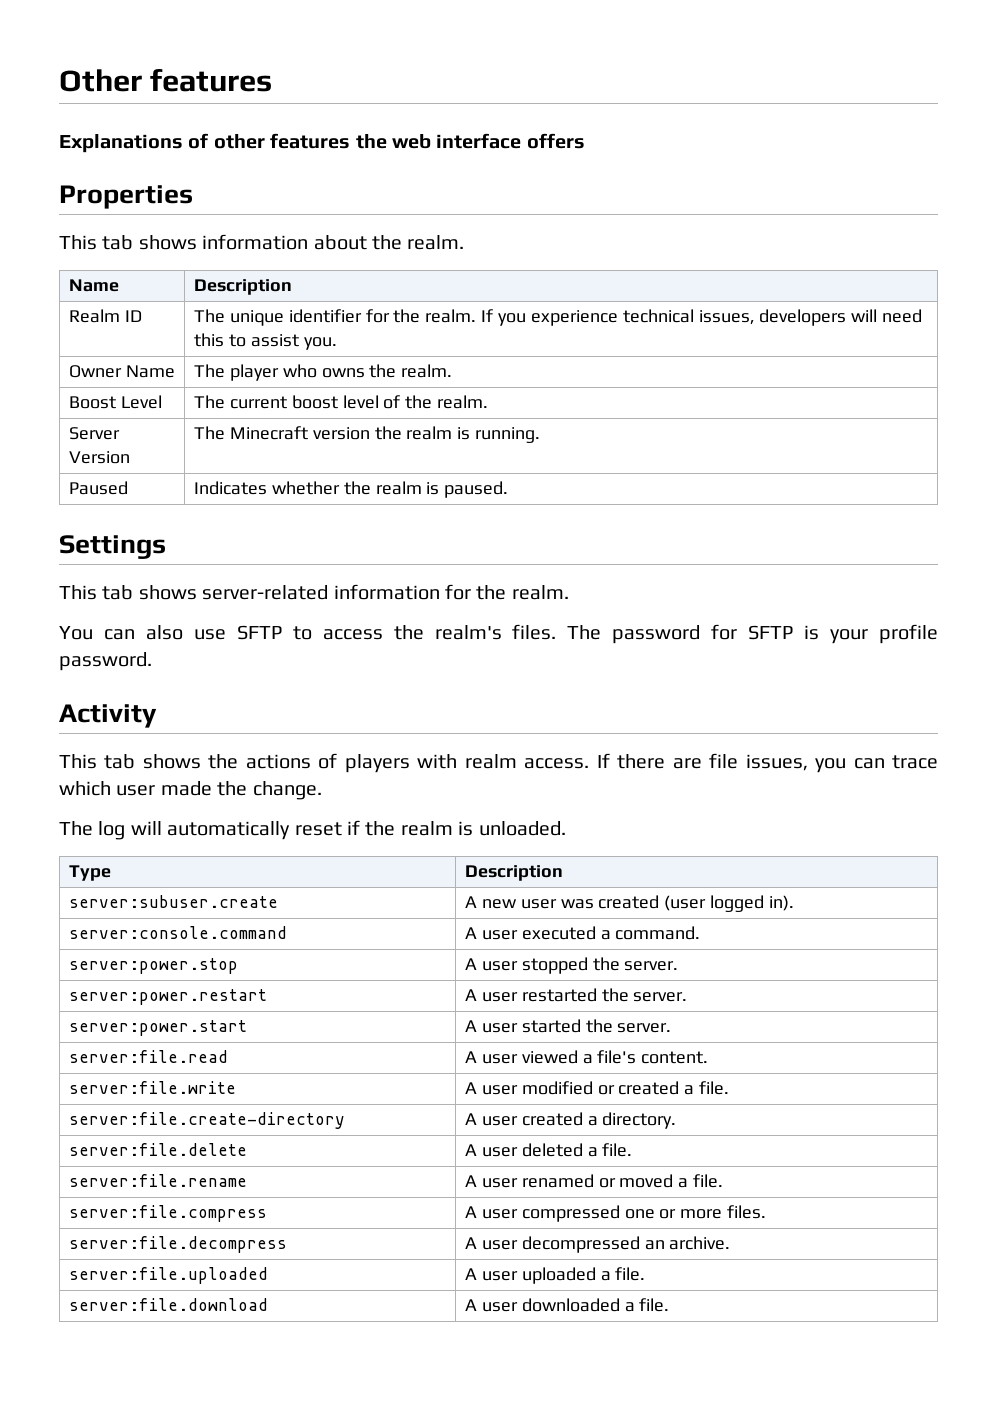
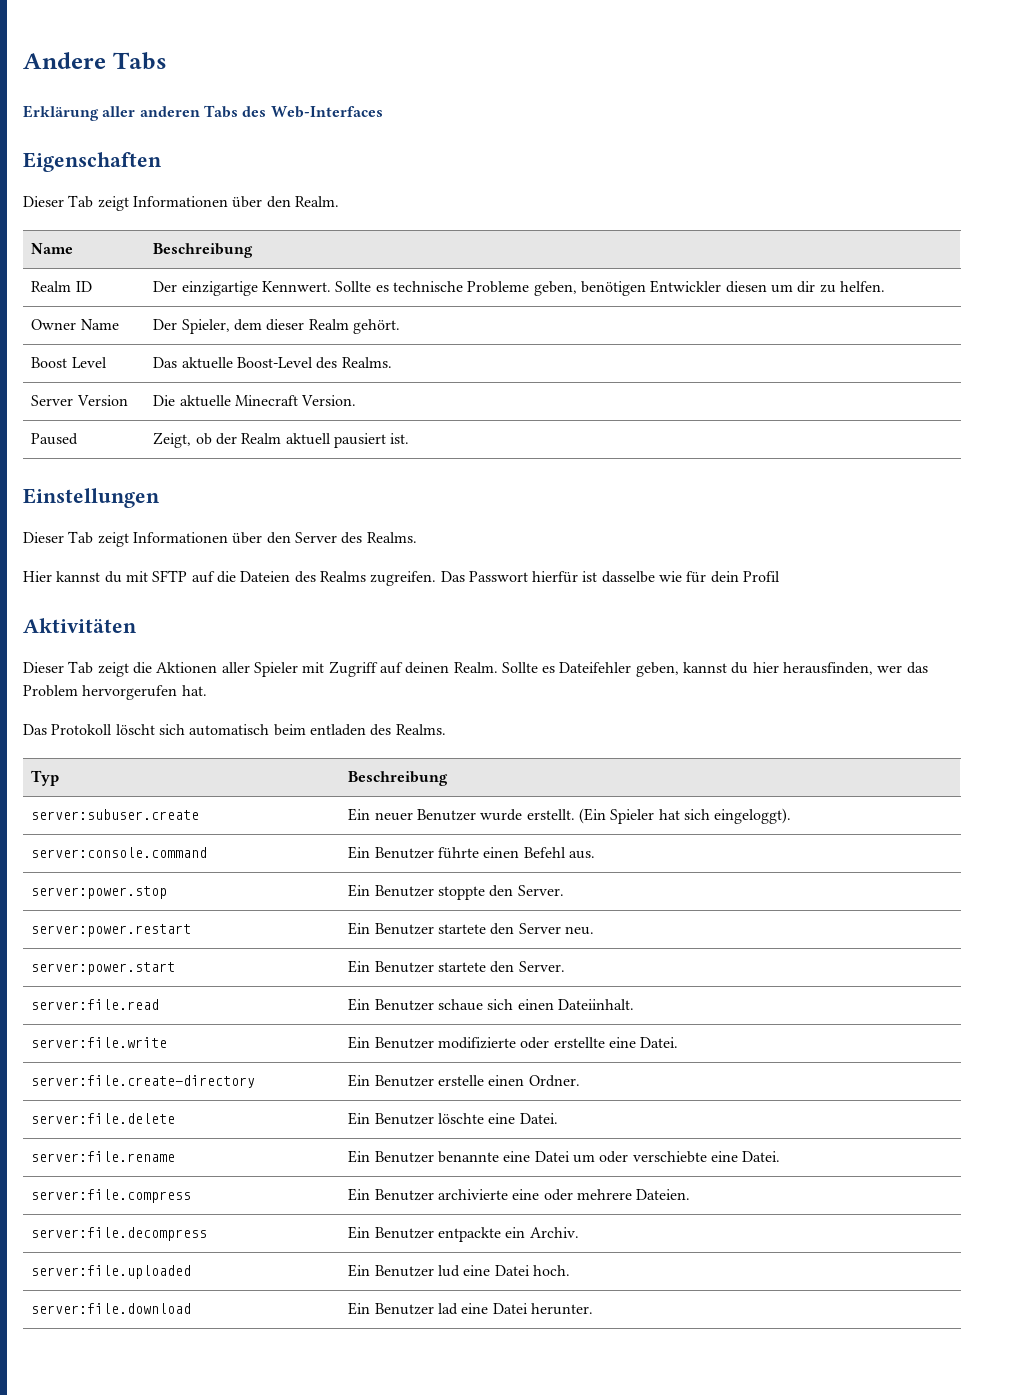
- Other features
- Explanations of other features the web interface offers
- Properties
- This tab shows information about the realm.
- Name | Description
+ Andere Tabs
+ Erklärung aller anderen Tabs des Web-Interfaces
+ Eigenschaften
+ Dieser Tab zeigt Informationen über den Realm.
+ Name | Beschreibung
- Realm ID | The unique identifier for the realm. If you experience technical issues, developers will need this to assist you.
- Owner Name | The player who owns the realm.
- Boost Level | The current boost level of the realm.
- Server Version | The Minecraft version the realm is running.
- Paused | Indicates whether the realm is paused.
- Settings
- This tab shows server-related information for the realm.
- You can also use SFTP to access the realm's files. The password for SFTP is your profile password.
- Activity
- This tab shows the actions of players with realm access. If there are file issues, you can trace which user made the change.
- The log will automatically reset if the realm is unloaded.
- Type | Description
- server:subuser.create | A new user was created (user logged in).
- server:console.command | A user executed a command.
- server:power.stop | A user stopped the server.
- server:power.restart | A user restarted the server.
- server:power.start | A user started the server.
- server:file.read | A user viewed a file's content.
- server:file.write | A user modified or created a file.
- server:file.create-directory | A user created a directory.
- server:file.delete | A user deleted a file.
- server:file.rename | A user renamed or moved a file.
- server:file.compress | A user compressed one or more files.
- server:file.decompress | A user decompressed an archive.
- server:file.uploaded | A user uploaded a file.
- server:file.download | A user downloaded a file.
+ Realm ID | Der einzigartige Kennwert. Sollte es technische Probleme geben, benötigen Entwickler diesen um dir zu helfen.
+ Owner Name | Der Spieler, dem dieser Realm gehört.
+ Boost Level | Das aktuelle Boost-Level des Realms.
+ Server Version | Die aktuelle Minecraft Version.
+ Paused | Zeigt, ob der Realm aktuell pausiert ist.
+ Einstellungen
+ Dieser Tab zeigt Informationen über den Server des Realms.
+ Hier kannst du mit SFTP auf die Dateien des Realms zugreifen. Das Passwort hierfür ist dasselbe wie für dein Profil
+ Aktivitäten
+ Dieser Tab zeigt die Aktionen aller Spieler mit Zugriff auf deinen Realm. Sollte es Dateifehler geben, kannst du hier herausfinden, wer das Problem hervorgerufen hat.
+ Das Protokoll löscht sich automatisch beim entladen des Realms.
+ Typ | Beschreibung
+ server:subuser.create | Ein neuer Benutzer wurde erstellt. (Ein Spieler hat sich eingeloggt).
+ server:console.command | Ein Benutzer führte einen Befehl aus.
+ server:power.stop | Ein Benutzer stoppte den Server.
+ server:power.restart | Ein Benutzer startete den Server neu.
+ server:power.start | Ein Benutzer startete den Server.
+ server:file.read | Ein Benutzer schaue sich einen Dateiinhalt.
+ server:file.write | Ein Benutzer modifizierte oder erstellte eine Datei.
+ server:file.create-directory | Ein Benutzer erstelle einen Ordner.
+ server:file.delete | Ein Benutzer löschte eine Datei.
+ server:file.rename | Ein Benutzer benannte eine Datei um oder verschiebte eine Datei.
+ server:file.compress | Ein Benutzer archivierte eine oder mehrere Dateien.
+ server:file.decompress | Ein Benutzer entpackte ein Archiv.
+ server:file.uploaded | Ein Benutzer lud eine Datei hoch.
+ server:file.download | Ein Benutzer lad eine Datei herunter.

